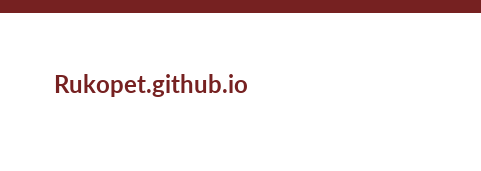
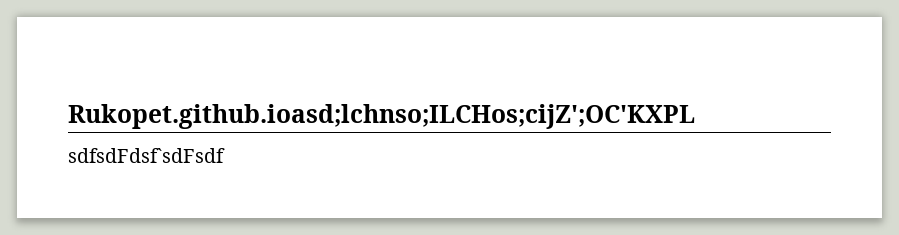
- Rukopet.github.io
+ Rukopet.github.ioasd;lchnso;ILCHos;cijZ';OC'KXPL
+ sdfsdFdsf`sdFsdf

